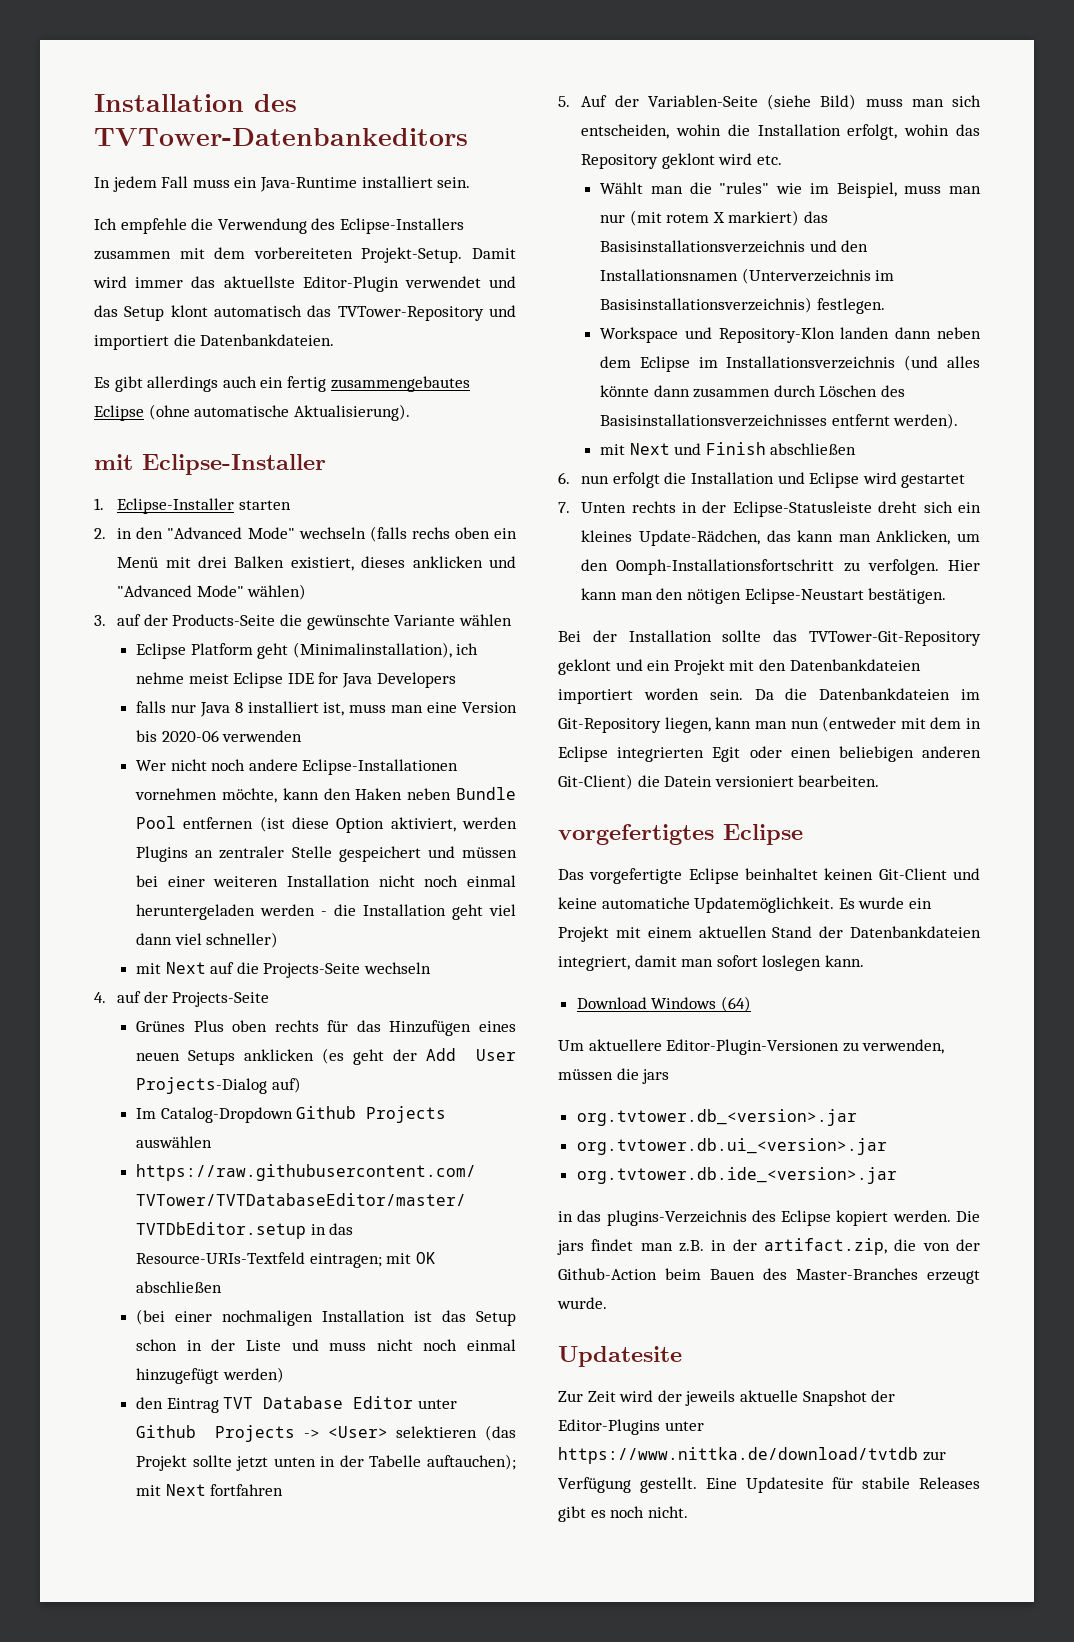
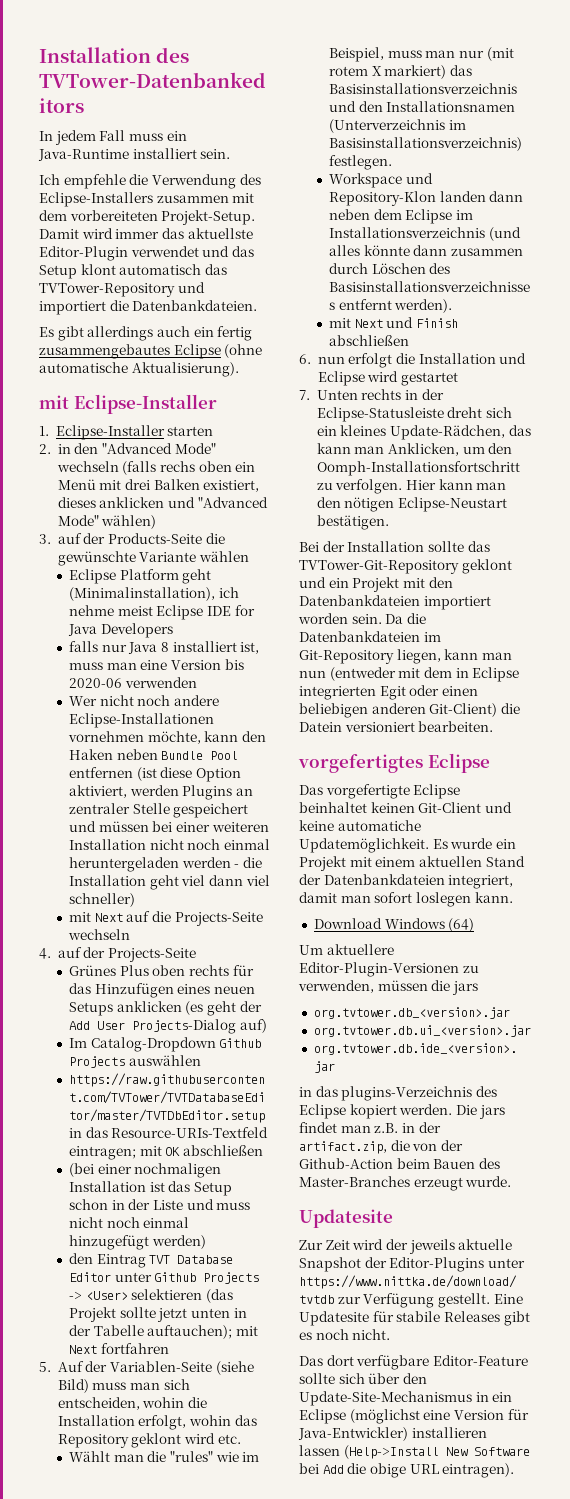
+ Das dort verfügbare Editor-Feature sollte sich über den Update-Site-Mechanismus in ein Eclipse (möglichst eine Version für Java-Entwickler) installieren lassen (Help->Install New Software bei Add die obige URL eintragen).

